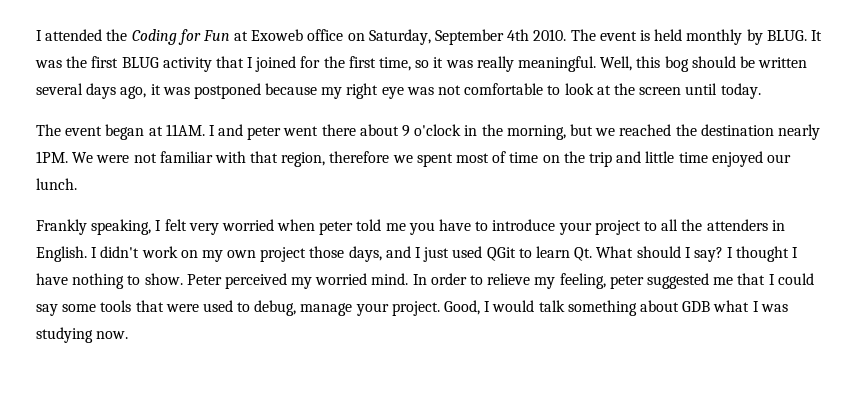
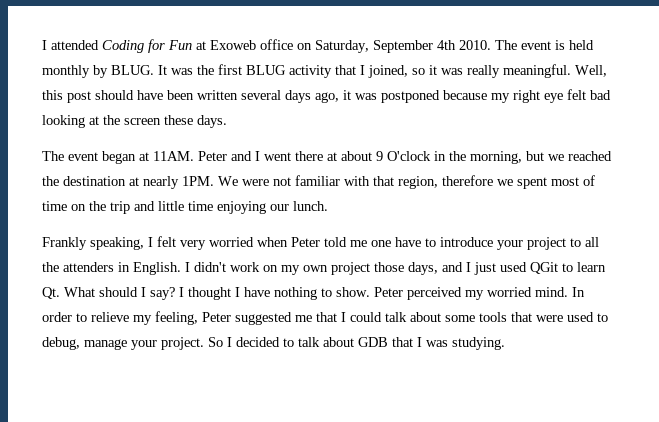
- I attended the Coding for Fun at Exoweb office on Saturday, September 4th 2010.
+ I attended Coding for Fun at Exoweb office on Saturday, September 4th 2010.
- It was the first BLUG activity that I joined for the first time, so it was really meaningful.
+ It was the first BLUG activity that I joined, so it was really meaningful.
- Well, this bog should be written several days ago, it was postponed because my right eye was not comfortable to look at the screen until today.
+ Well, this post should have been written several days ago, it was postponed because my right eye felt bad looking at the screen these days.
- I and peter went there about 9 o'clock in the morning, but we reached the destination nearly 1PM.
+ Peter and I went there at about 9 O'clock in the morning, but we reached the destination at nearly 1PM.
- We were not familiar with that region, therefore we spent most of time on the trip and little time enjoyed our lunch.
+ We were not familiar with that region, therefore we spent most of time on the trip and little time enjoying our lunch.
- Frankly speaking, I felt very worried when peter told me you have to introduce your project to all the attenders in English.
+ Frankly speaking, I felt very worried when Peter told me one have to introduce your project to all the attenders in English.
- In order to relieve my feeling, peter suggested me that I could say some tools that were used to debug, manage your project.
+ In order to relieve my feeling, Peter suggested me that I could talk about some tools that were used to debug, manage your project.
- Good, I would talk something about GDB what I was studying now.
+ So I decided to talk about GDB that I was studying.

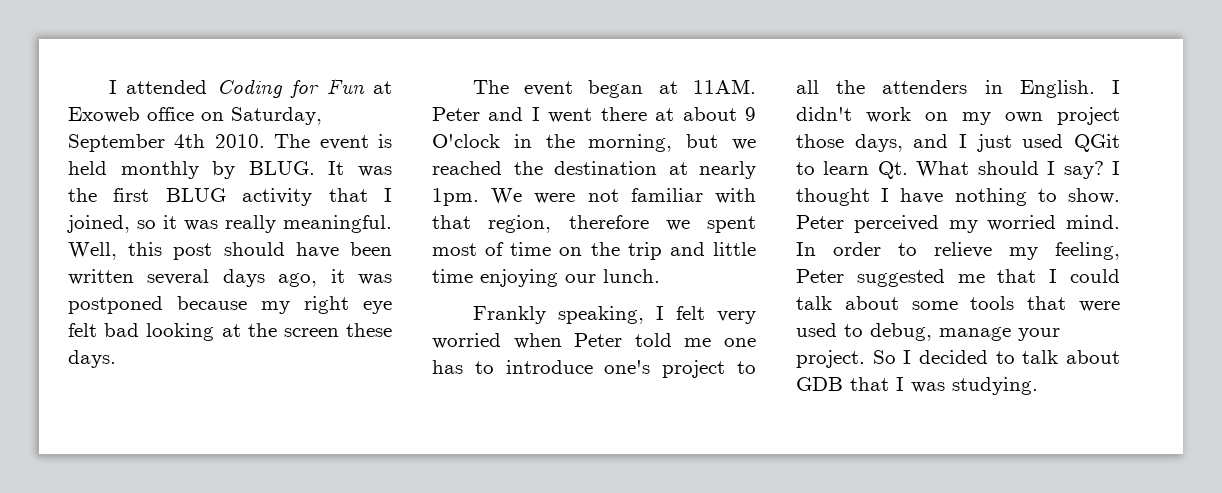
- Peter and I went there at about 9 O'clock in the morning, but we reached the destination at nearly 1PM.
+ Peter and I went there at about 9 O'clock in the morning, but we reached the destination at nearly 1pm.
- Frankly speaking, I felt very worried when Peter told me one have to introduce your project to all the attenders in English.
+ Frankly speaking, I felt very worried when Peter told me one has to introduce one's project to all the attenders in English.

